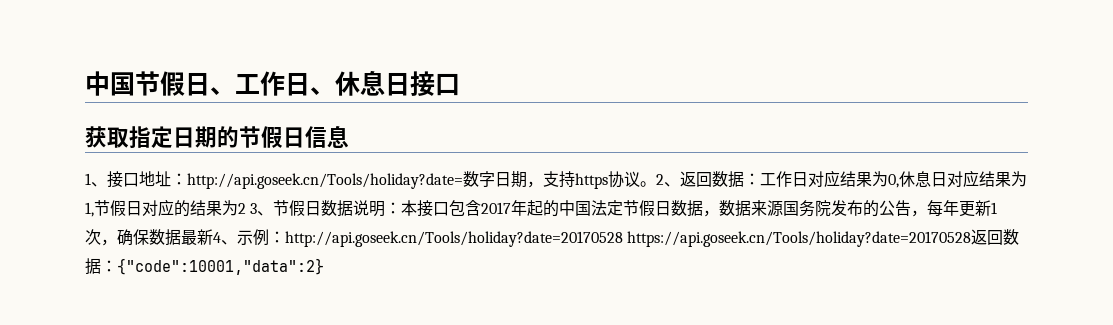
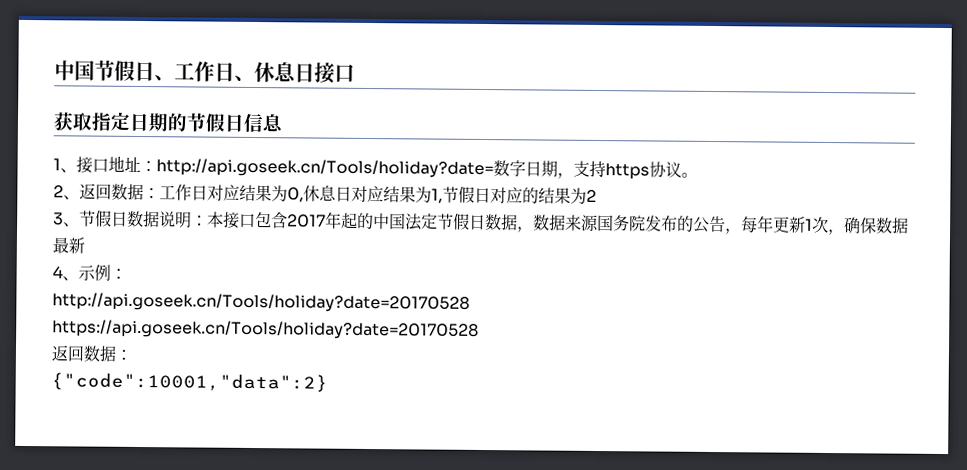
- http://api.goseek.cn/Tools/holiday?date=数字日期，支持https协议。2、返回数据：
+ http://api.goseek.cn/Tools/holiday?date=数字日期，支持https协议。
+ 2、返回数据：
- 工作日对应结果为0,休息日对应结果为1,节假日对应的结果为2 3、节假日数据说明：
+ 工作日对应结果为0,休息日对应结果为1,节假日对应的结果为2
+ 3、节假日数据说明：
- 本接口包含2017年起的中国法定节假日数据，数据来源国务院发布的公告，每年更新1次，确保数据最新4、示例：http://api.goseek.cn/Tools/holiday?date=20170528 https://api.goseek.cn/Tools/holiday?date=20170528返回数据：{"code":10001,"data":2}
+ 本接口包含2017年起的中国法定节假日数据，数据来源国务院发布的公告，每年更新1次，确保数据最新
+ 4、示例：
+ http://api.goseek.cn/Tools/holiday?date=20170528
+ https://api.goseek.cn/Tools/holiday?date=20170528
+ 返回数据：
+ {"code":10001,"data":2}

